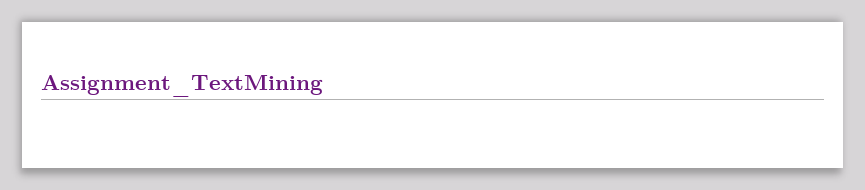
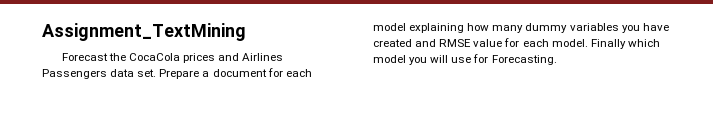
+ Forecast the CocaCola prices and Airlines Passengers data set. Prepare a document for each model explaining how many dummy variables you have created and RMSE value for each model. Finally which model you will use for Forecasting.

